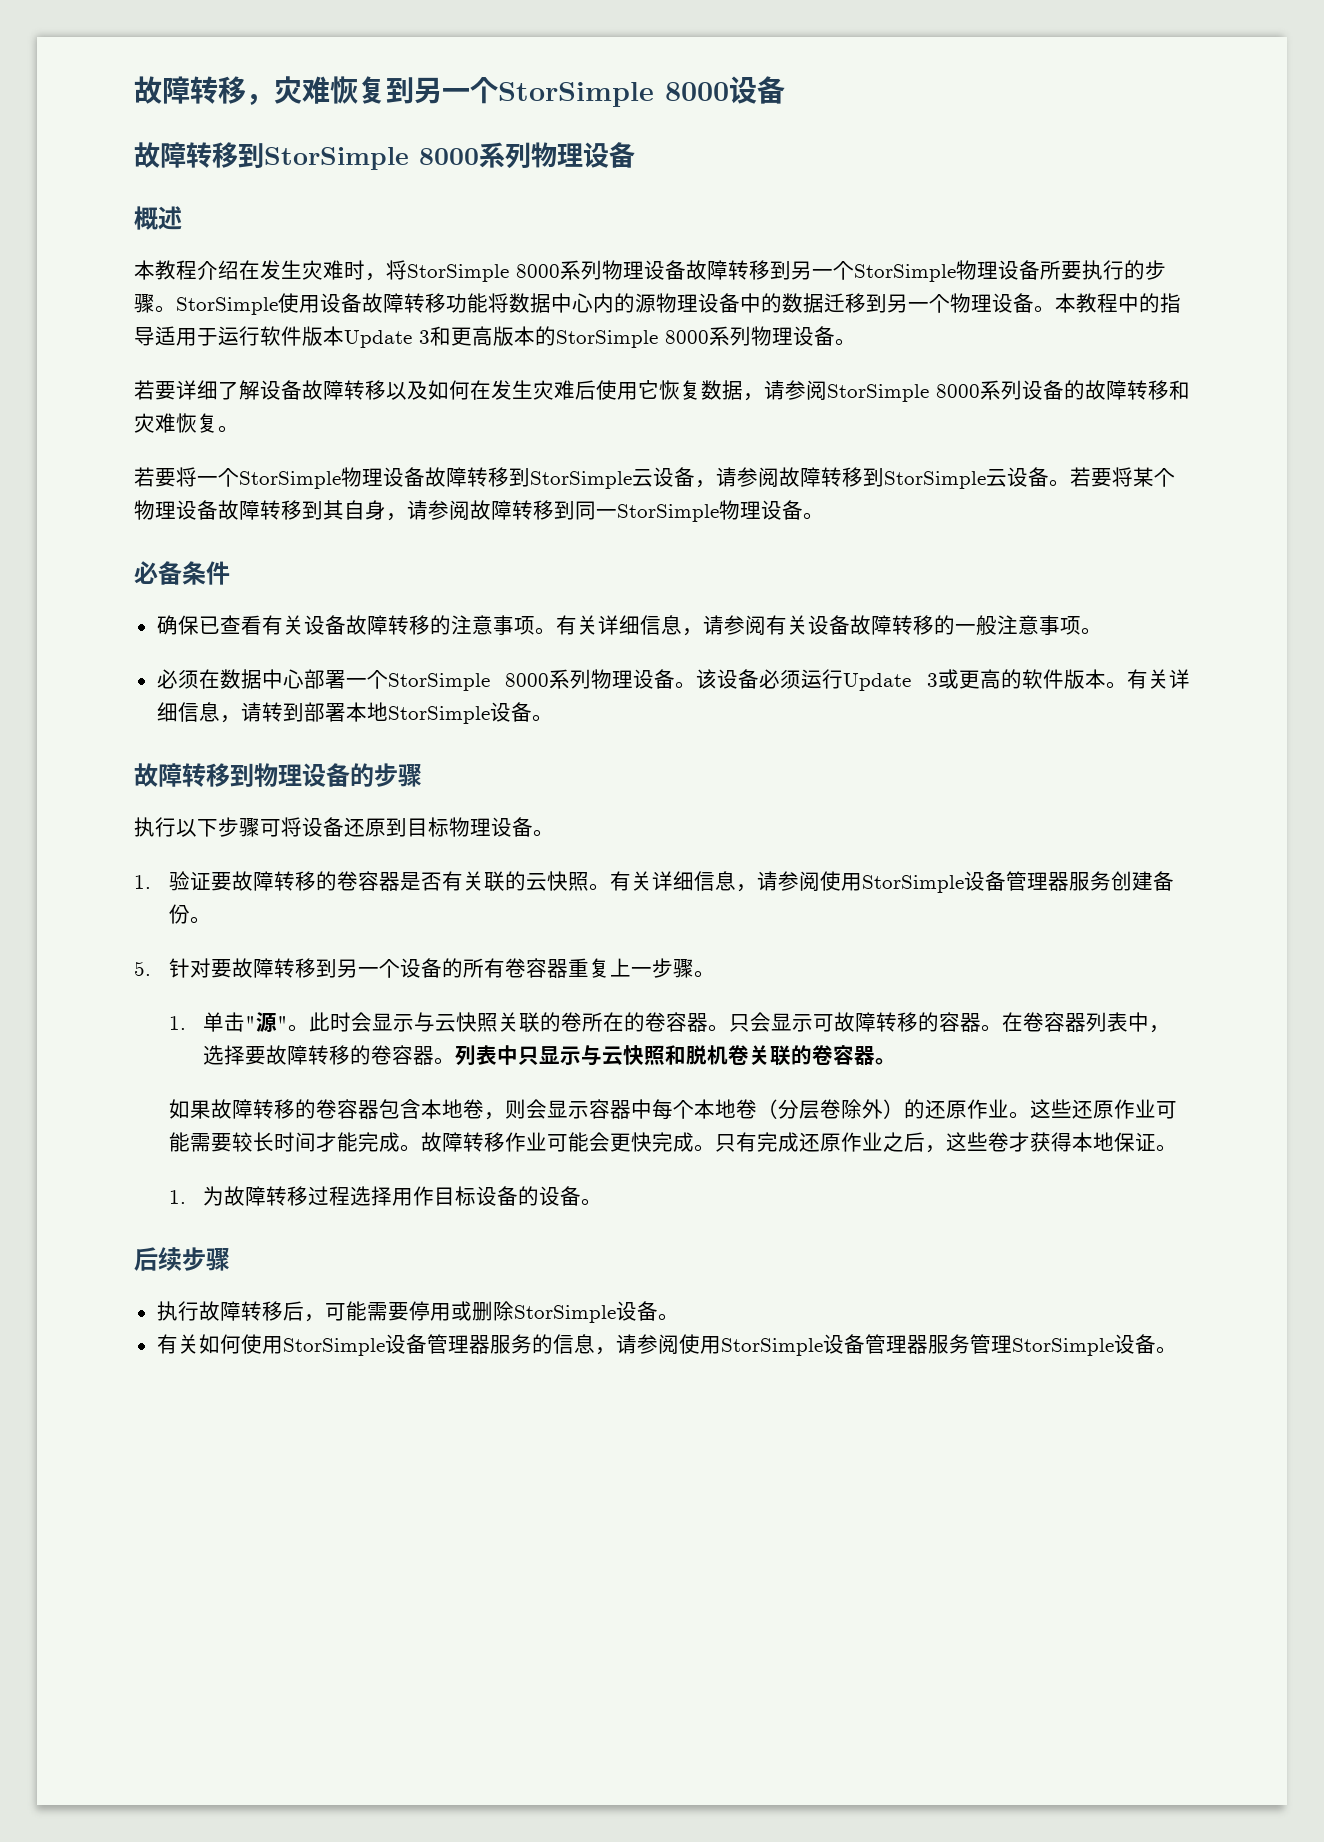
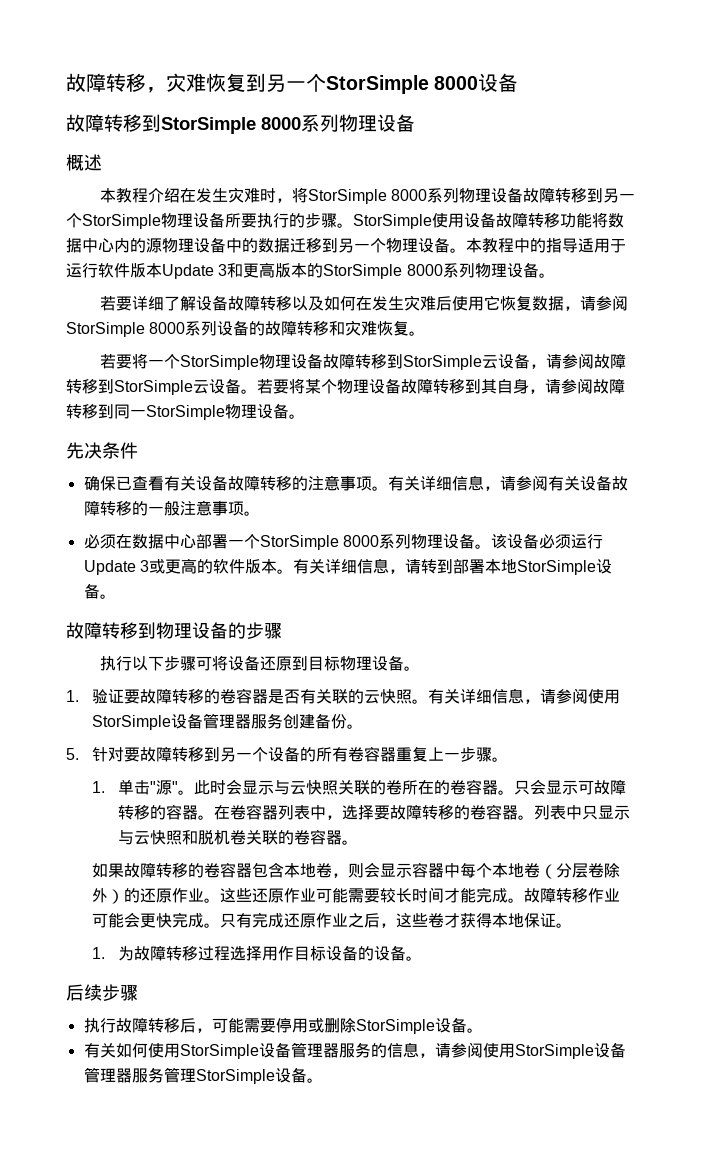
- 必备条件
+ 先决条件

